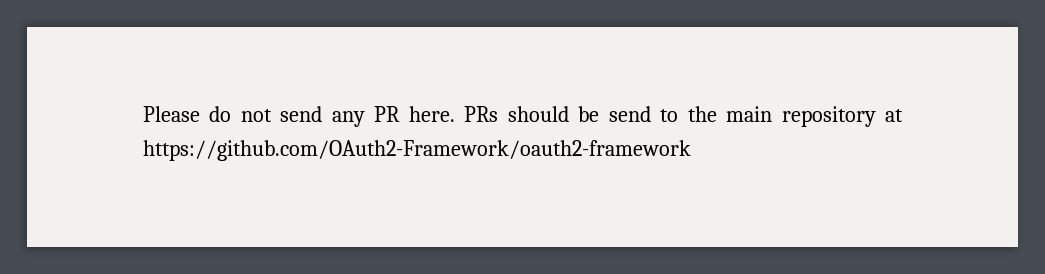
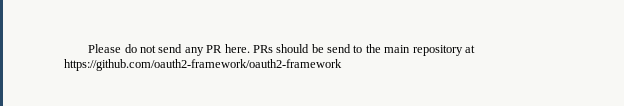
- PRs should be send to the main repository at https://github.com/OAuth2-Framework/oauth2-framework
+ PRs should be send to the main repository at https://github.com/oauth2-framework/oauth2-framework

